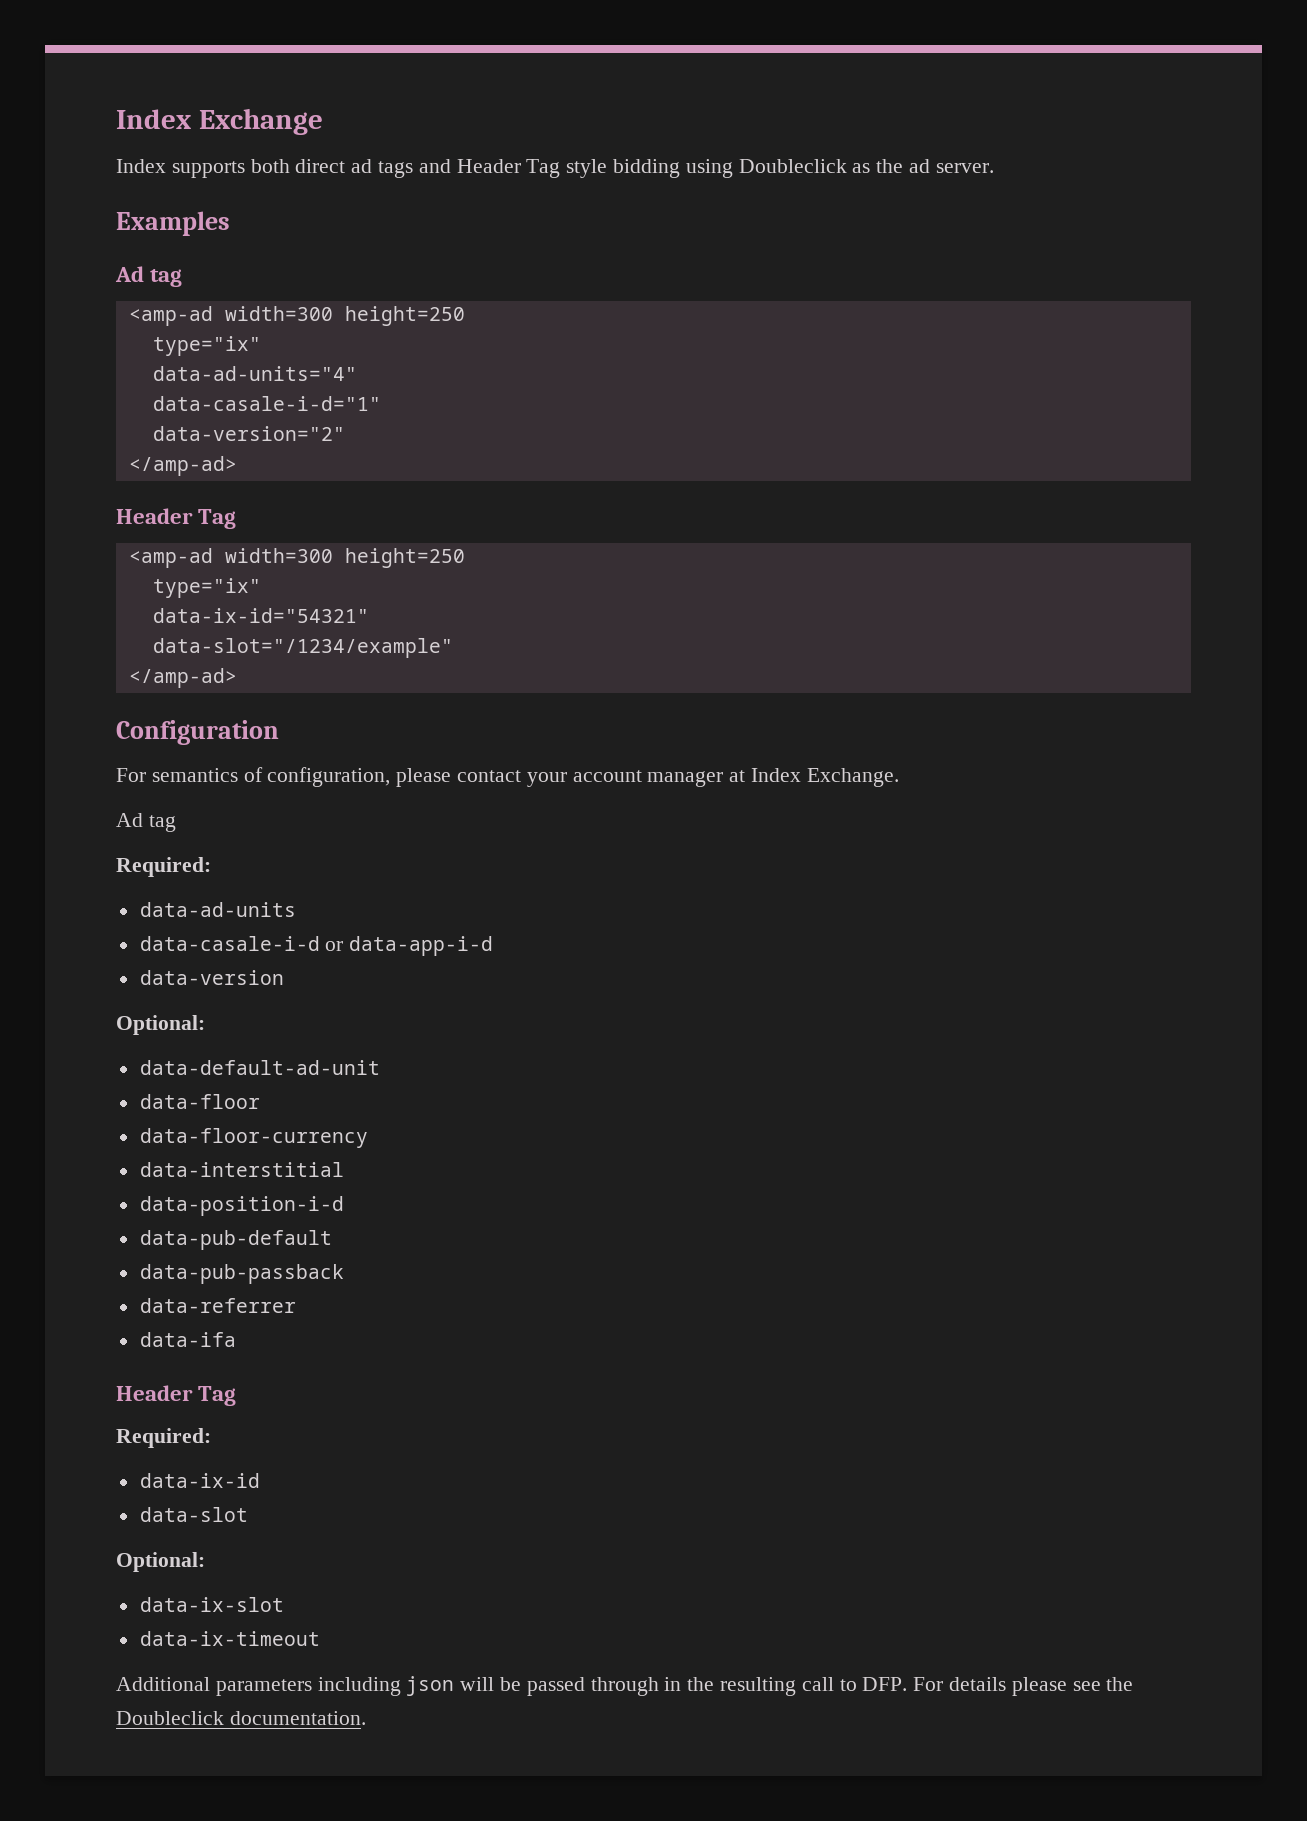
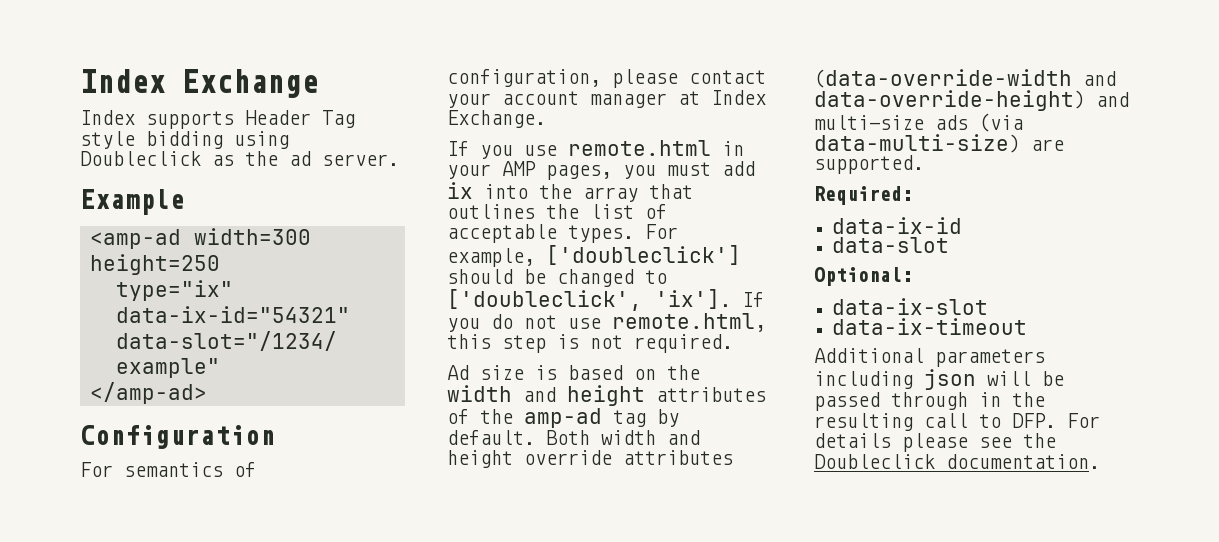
- Index supports both direct ad tags and Header Tag style bidding using Doubleclick as the ad server.
+ Index supports Header Tag style bidding using Doubleclick as the ad server.
- Examples
- Ad tag
- <amp-ad width=300 height=250
- type="ix"
- data-ad-units="4"
- data-casale-i-d="1"
- data-version="2"
- </amp-ad>
- Header Tag
+ Example
  For semantics of configuration, please contact your account manager at Index Exchange.
- Ad tag
- Required:
- data-ad-units
- data-casale-i-d or data-app-i-d
- data-version
- Optional:
- data-default-ad-unit
- data-floor
- data-floor-currency
- data-interstitial
- data-position-i-d
- data-pub-default
- data-pub-passback
- data-referrer
- data-ifa
- Header Tag
+ If you use remote.html in your AMP pages, you must add ix into the array that outlines the list of acceptable types. For example, ['doubleclick'] should be changed to ['doubleclick', 'ix']. If you do not use remote.html, this step is not required.
+ Ad size is based on the width and height attributes of the amp-ad tag by default. Both width and height override attributes (data-override-width and data-override-height) and multi-size ads (via data-multi-size) are supported.

